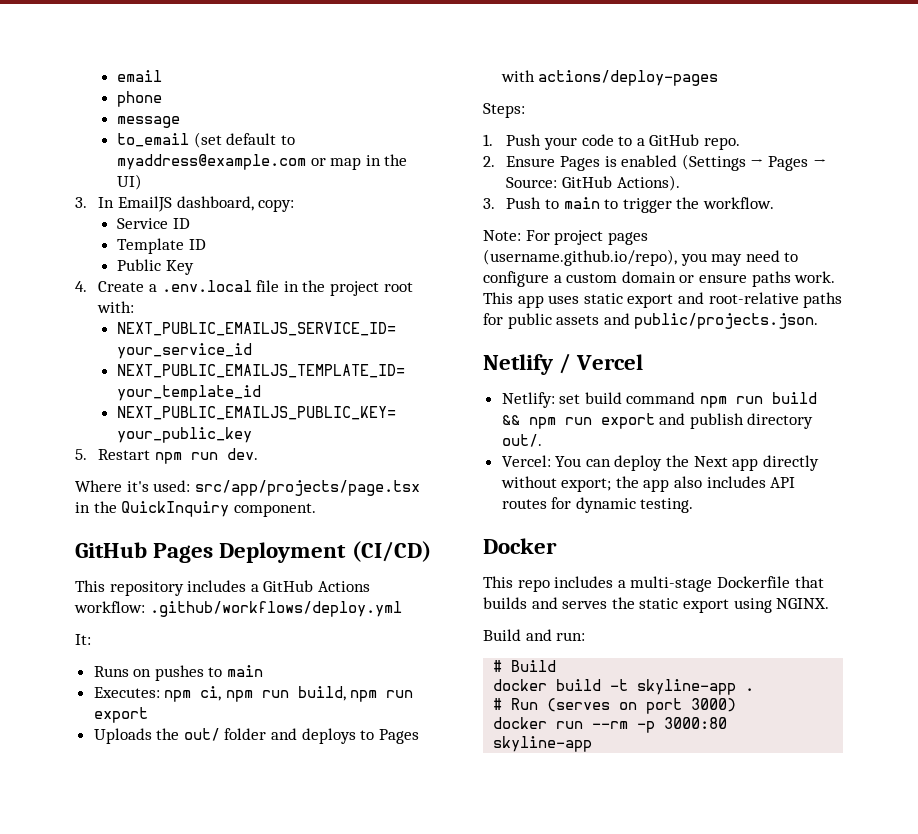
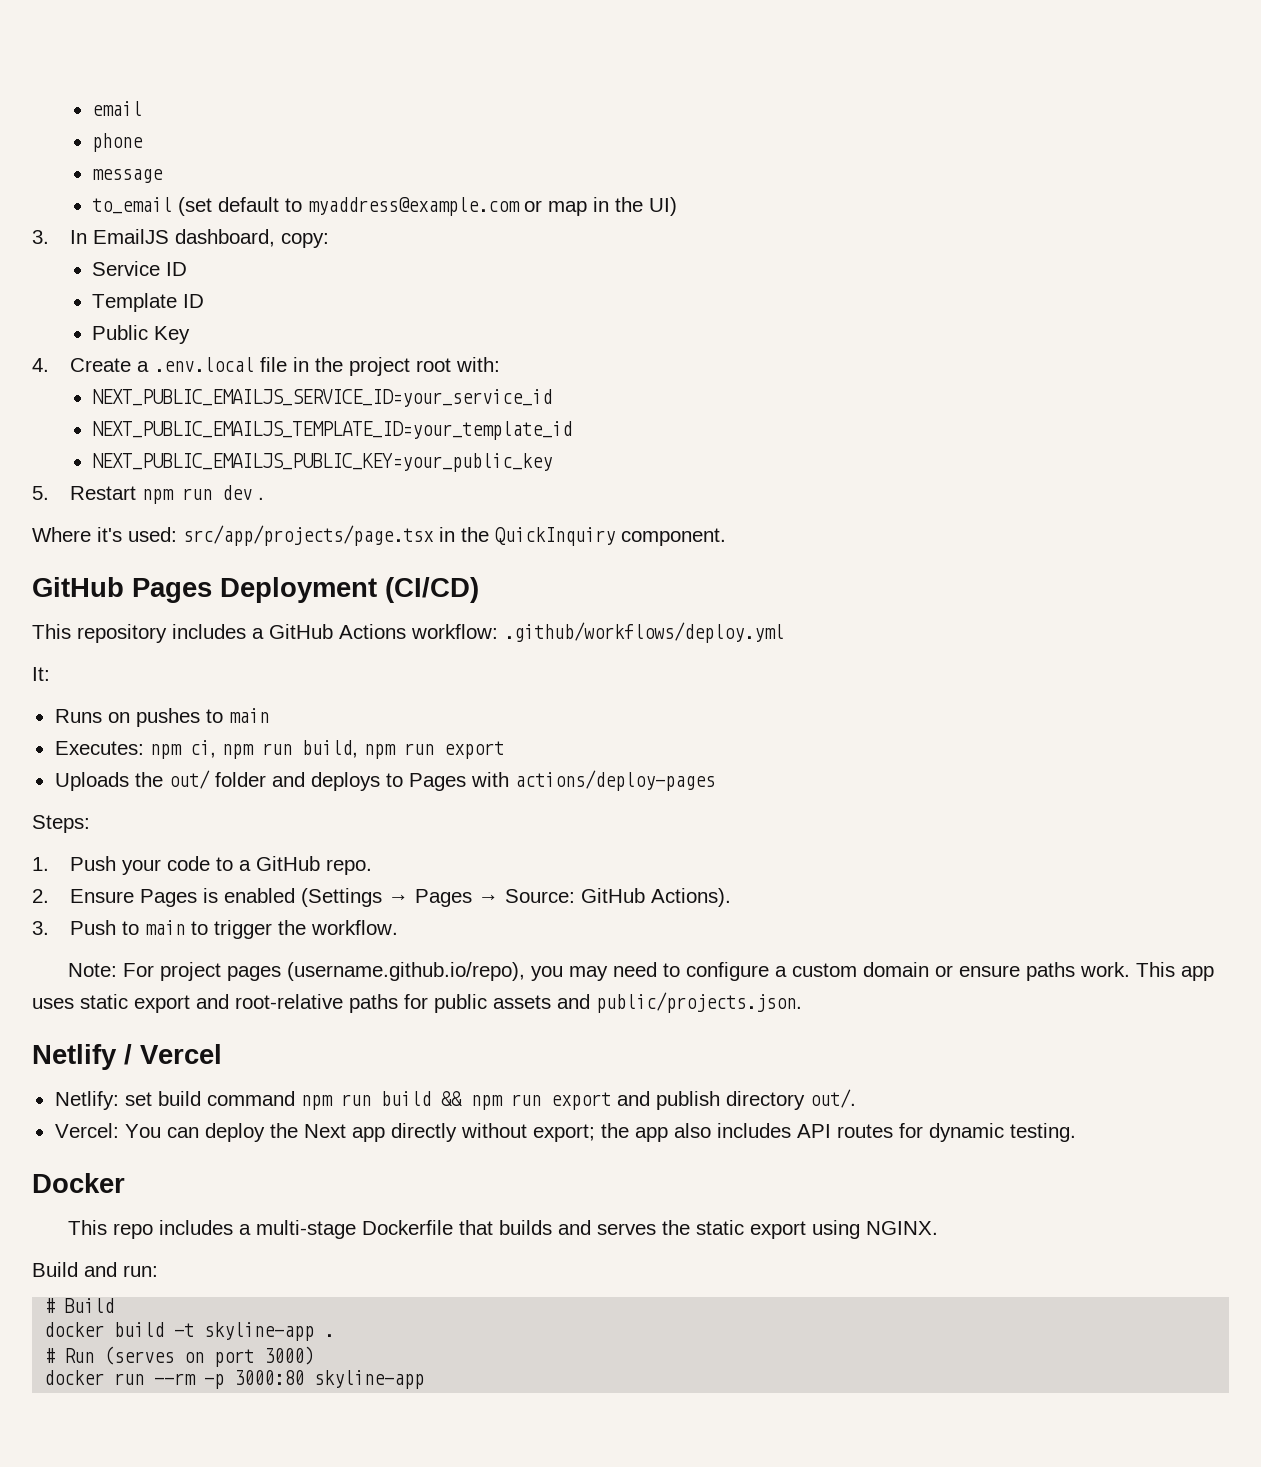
- 5. Restart npm run dev.
+ 5. Restart npm run dev .

